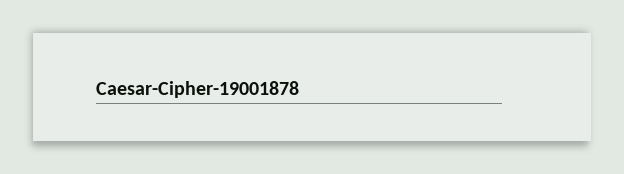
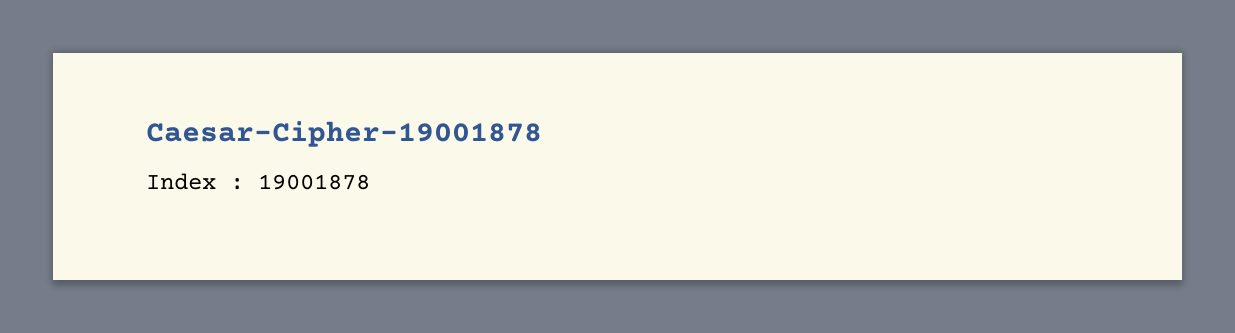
+ Index : 19001878

